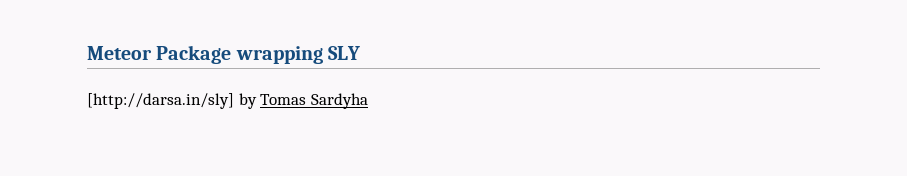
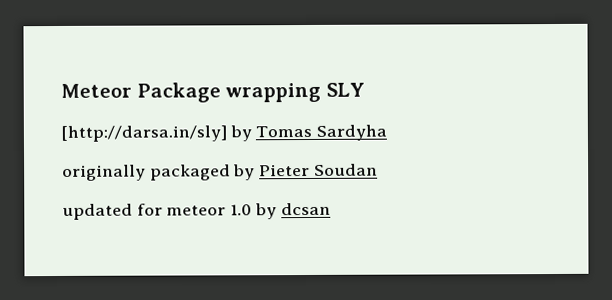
+ originally packaged by Pieter Soudan
+ updated for meteor 1.0 by dcsan

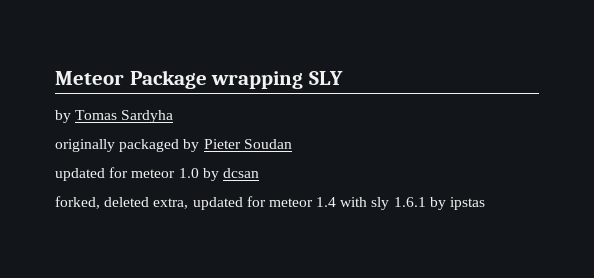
- [http://darsa.in/sly] by Tomas Sardyha
+ by Tomas Sardyha
+ forked, deleted extra, updated for meteor 1.4 with sly 1.6.1 by ipstas

